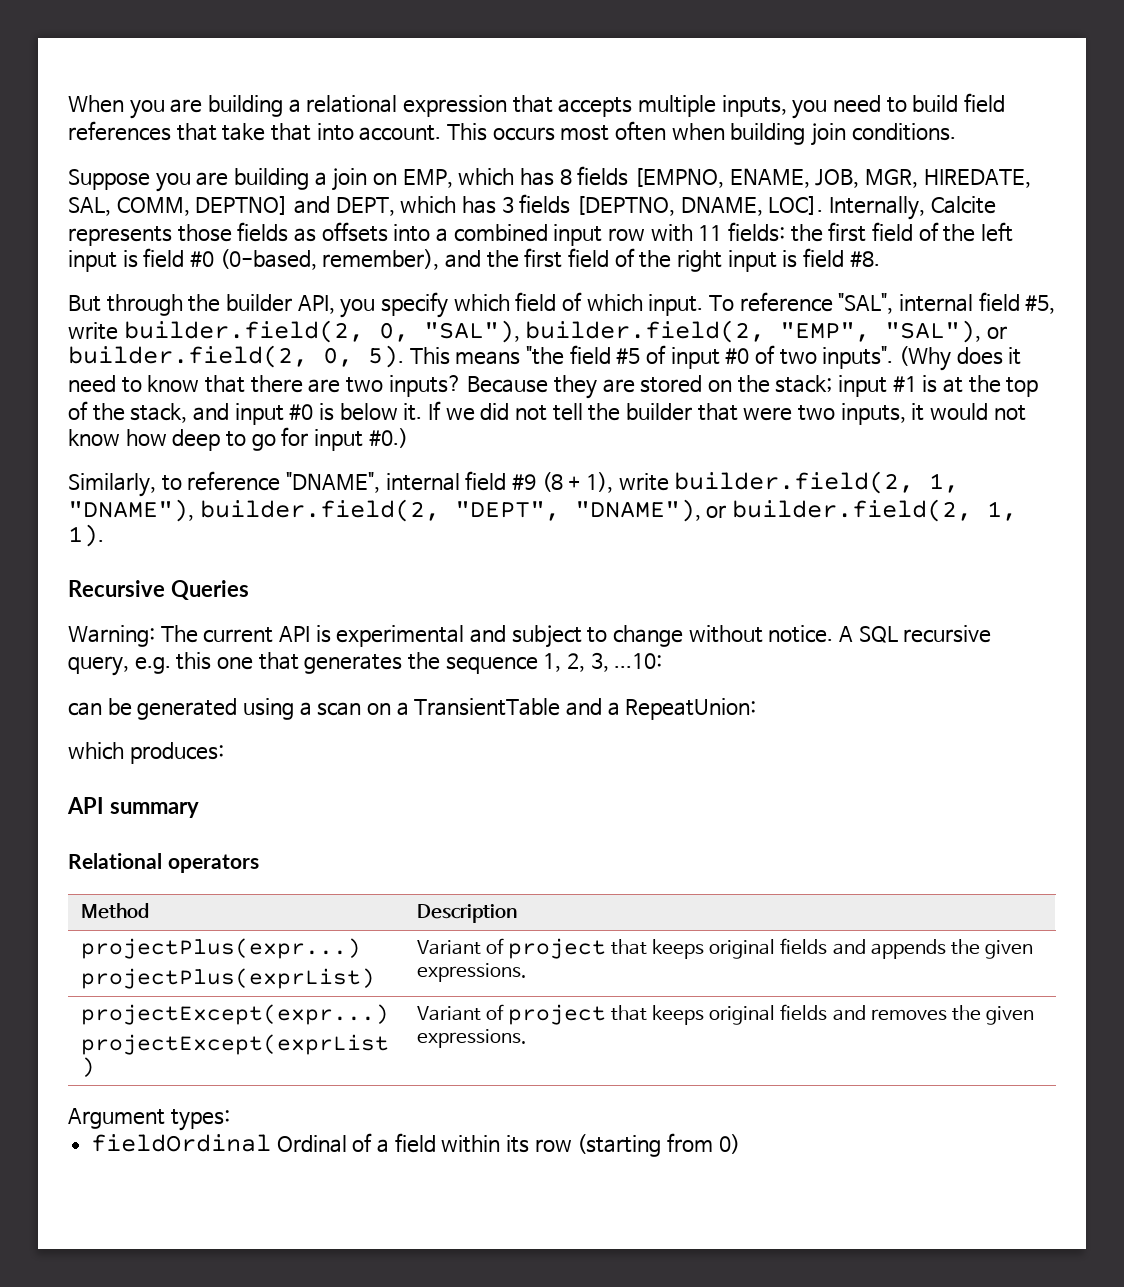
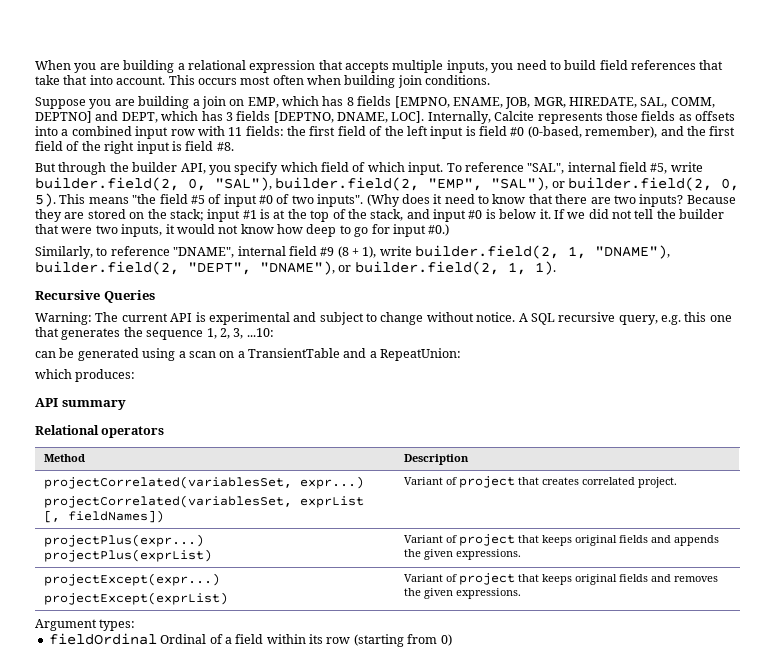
+ projectCorrelated(variablesSet, expr...)
+ projectCorrelated(variablesSet, exprList [, fieldNames]) | Variant of project that creates correlated project.

